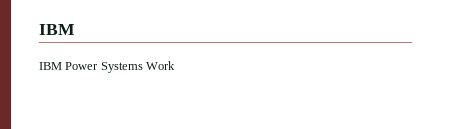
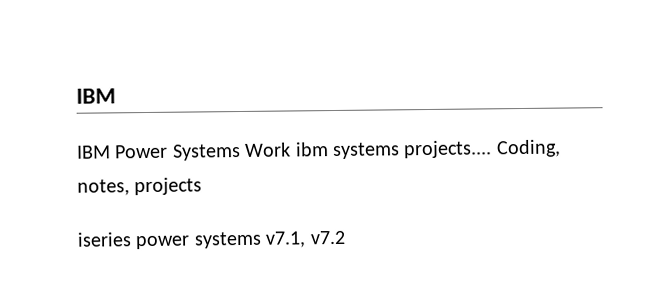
- IBM Power Systems Work
+ IBM Power Systems Work ibm systems projects.... Coding, notes, projects
+ iseries power systems v7.1, v7.2

